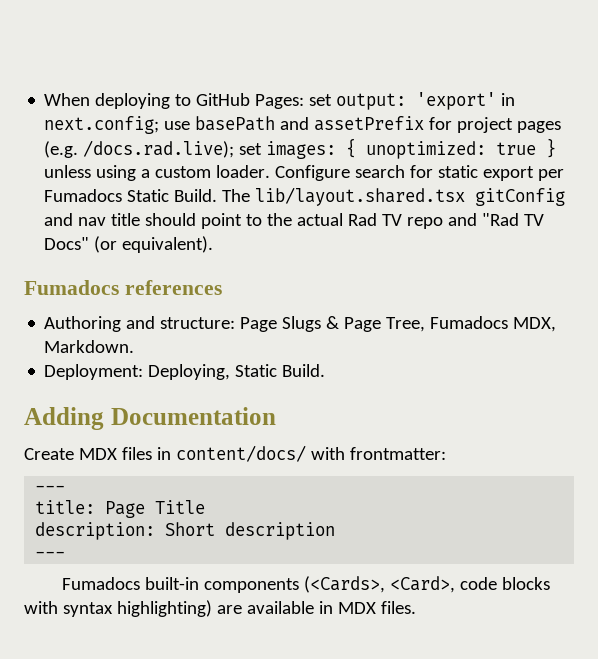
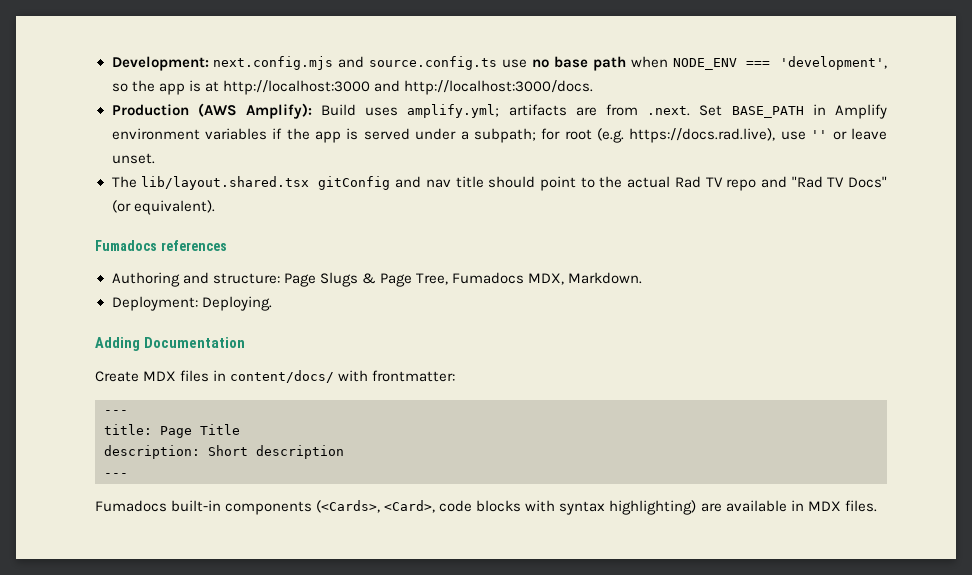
- When deploying to GitHub Pages: set output: 'export' in next.config; use basePath and assetPrefix for project pages (e.g. /docs.rad.live); set images: { unoptimized: true } unless using a custom loader. Configure search for static export per Fumadocs Static Build. The lib/layout.shared.tsx gitConfig and nav title should point to the actual Rad TV repo and "Rad TV Docs" (or equivalent).
+ Development: next.config.mjs and source.config.ts use no base path when NODE_ENV === 'development', so the app is at http://localhost:3000 and http://localhost:3000/docs.
+ Production (AWS Amplify): Build uses amplify.yml; artifacts are from .next. Set BASE_PATH in Amplify environment variables if the app is served under a subpath; for root (e.g. https://docs.rad.live), use '' or leave unset.
+ The lib/layout.shared.tsx gitConfig and nav title should point to the actual Rad TV repo and "Rad TV Docs" (or equivalent).
- Deployment: Deploying, Static Build.
+ Deployment: Deploying.

